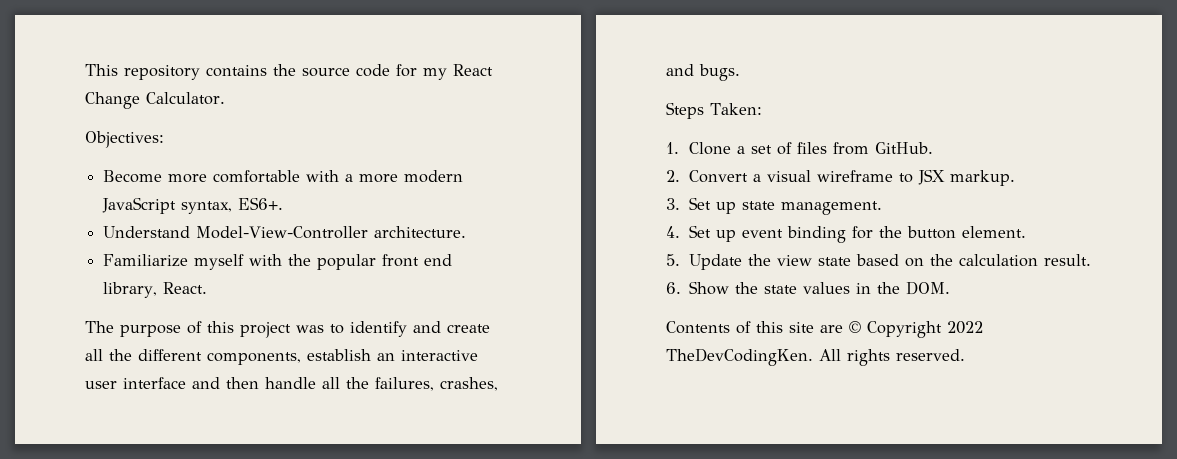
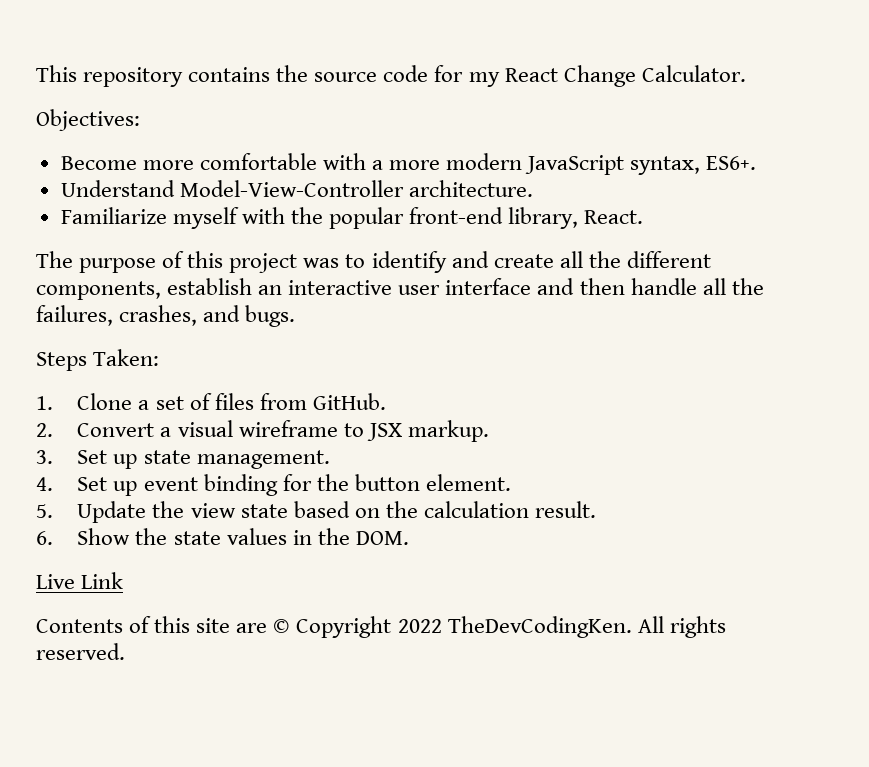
- Familiarize myself with the popular front end library, React.
+ Familiarize myself with the popular front-end library, React.
+ Live Link

